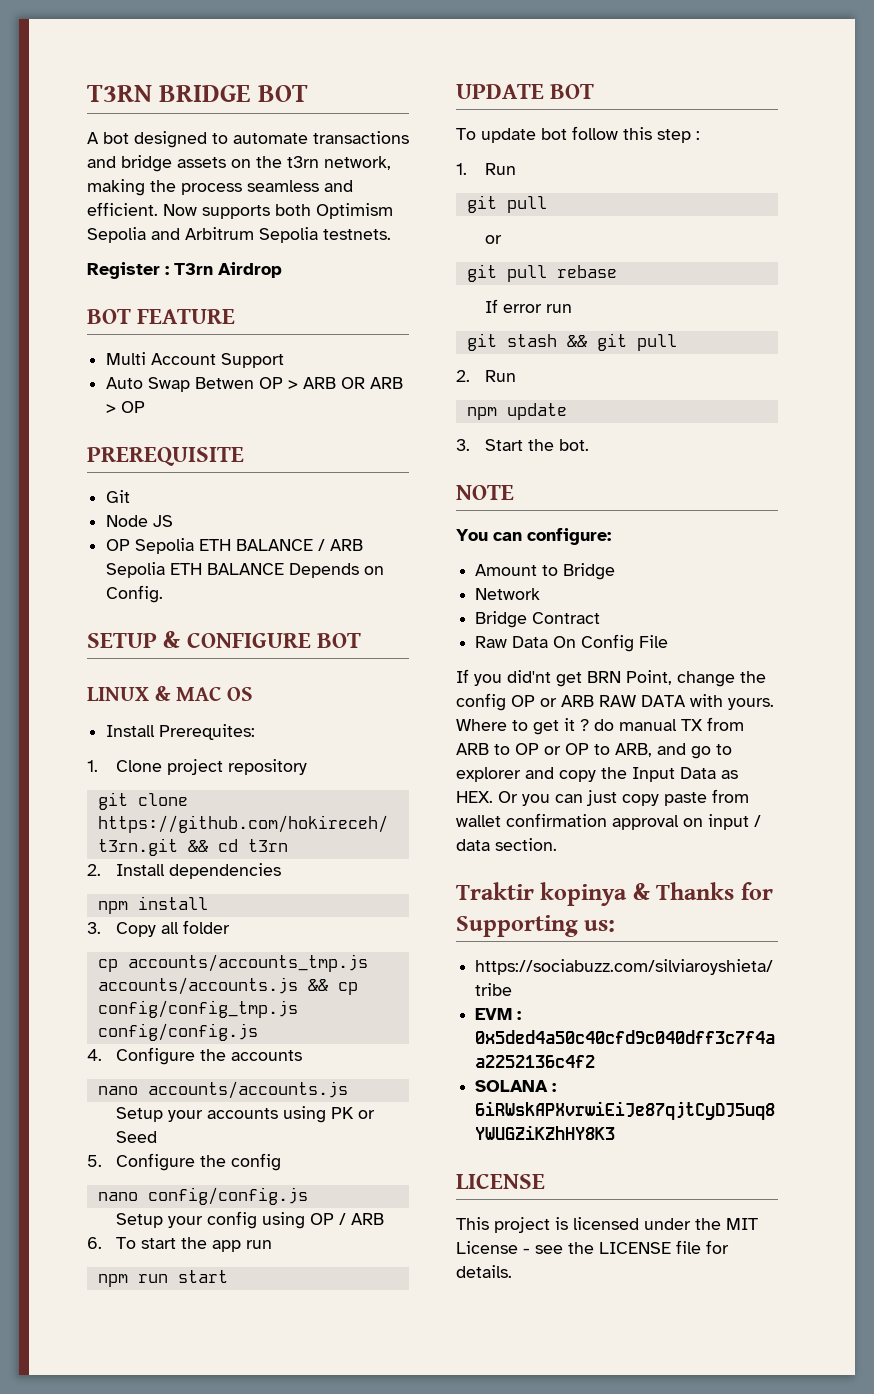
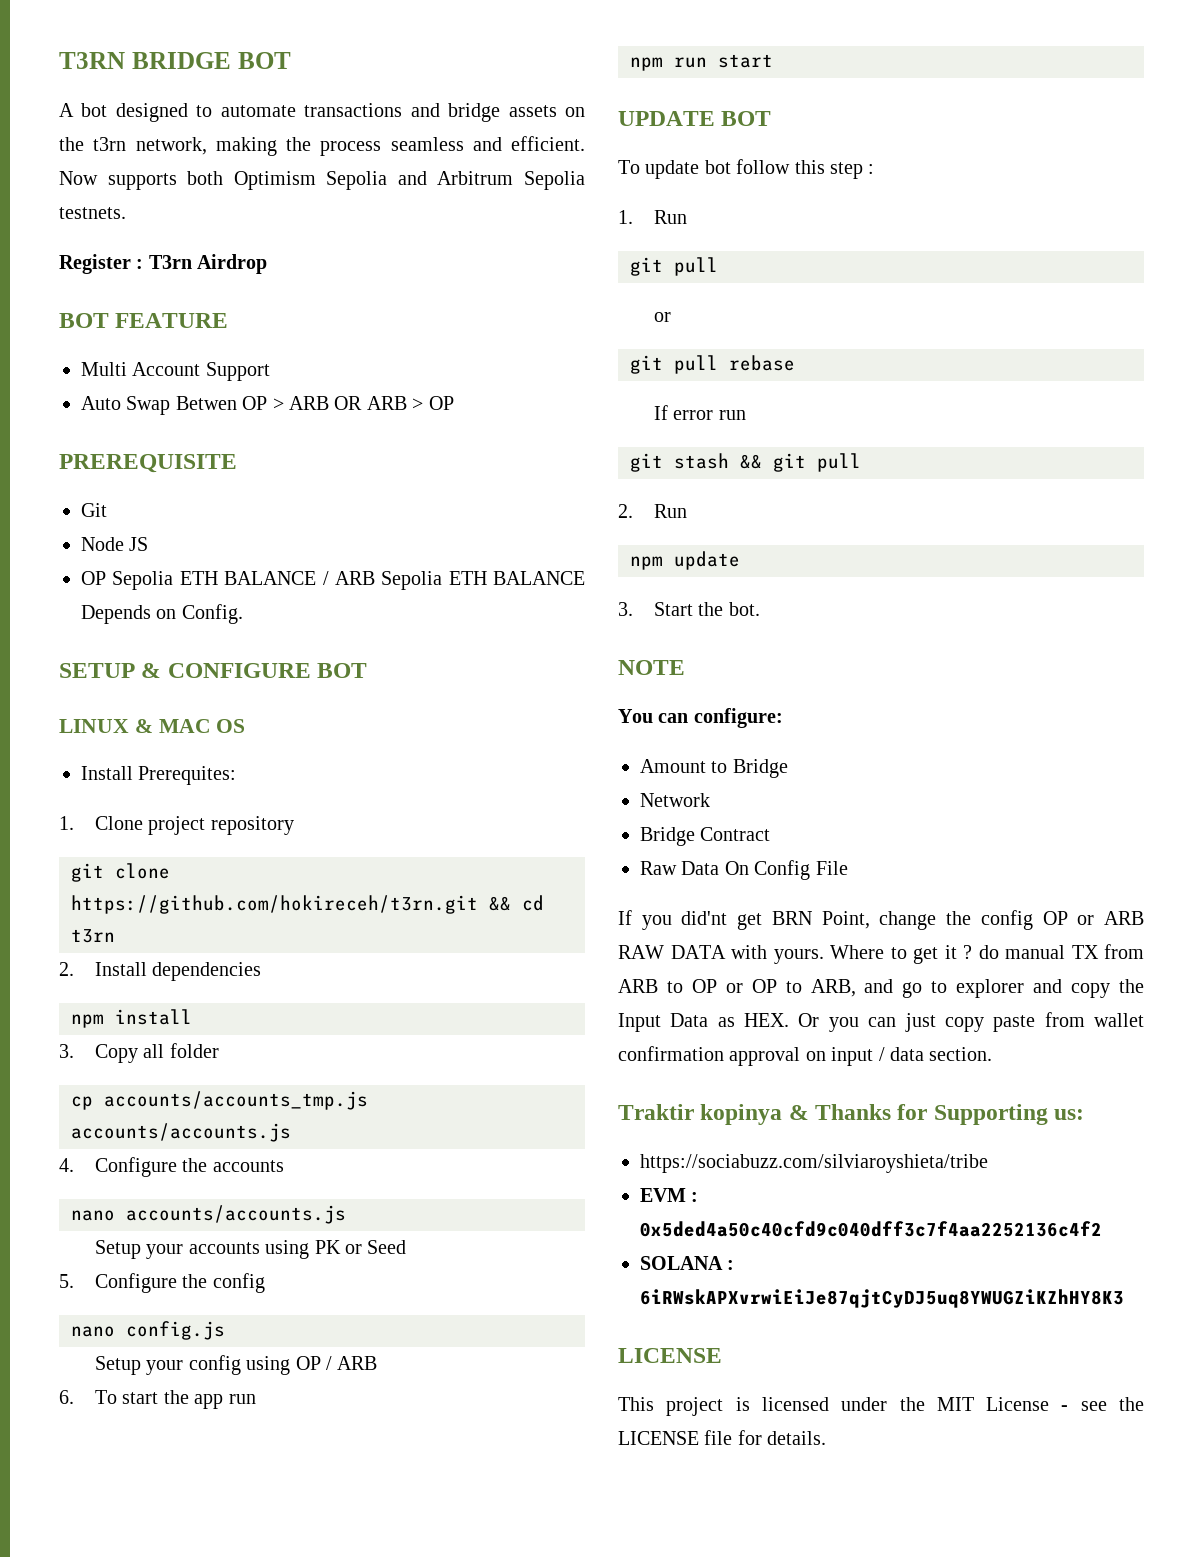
- cp accounts/accounts_tmp.js accounts/accounts.js && cp config/config_tmp.js config/config.js
+ cp accounts/accounts_tmp.js accounts/accounts.js
- nano config/config.js
+ nano config.js

